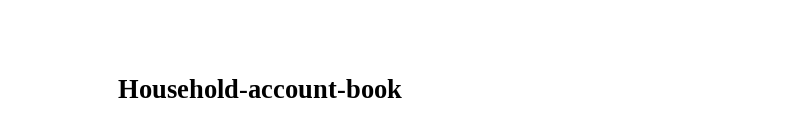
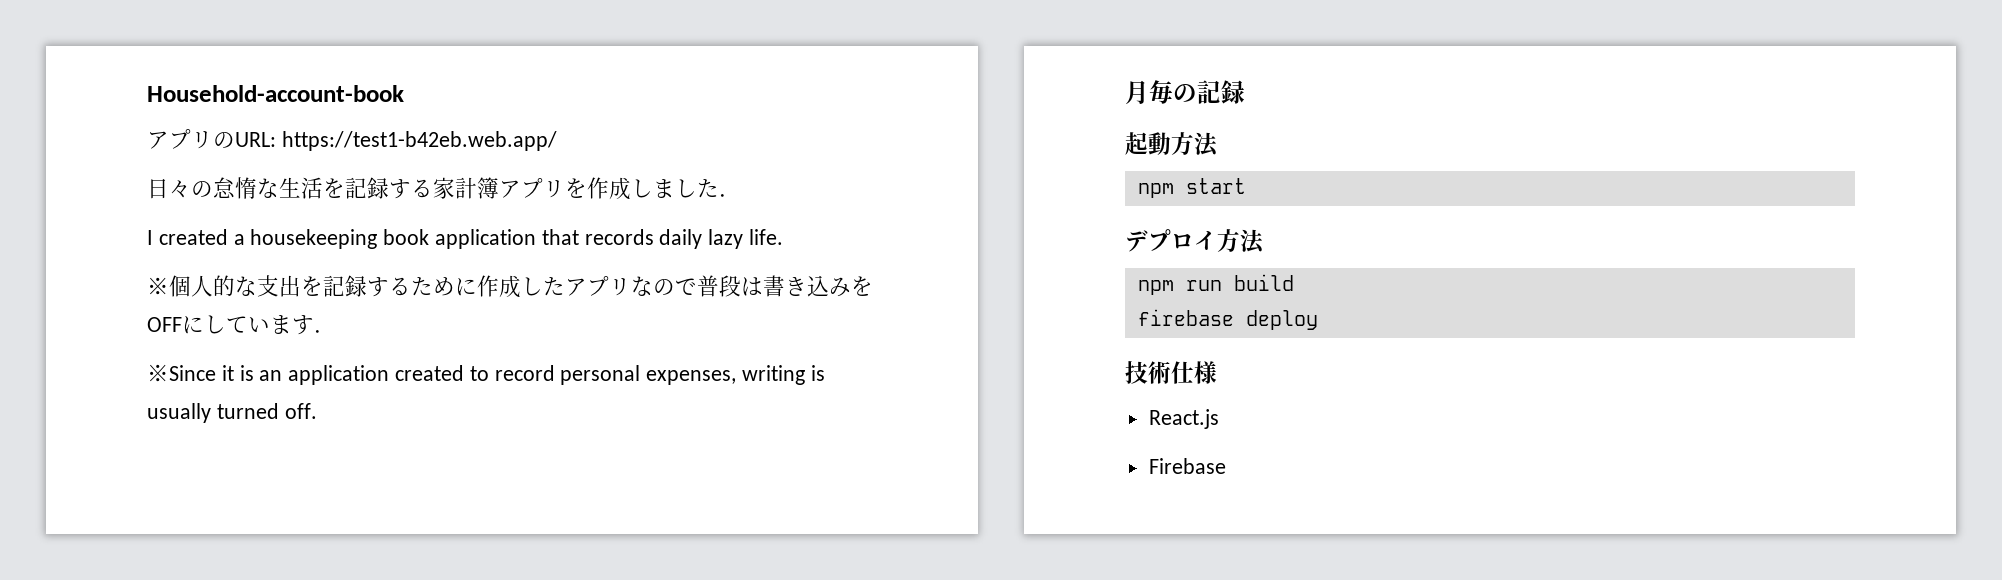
+ アプリのURL: https://test1-b42eb.web.app/
+ 日々の怠惰な生活を記録する家計簿アプリを作成しました．
+ I created a housekeeping book application that records daily lazy life.
+ ※個人的な支出を記録するために作成したアプリなので普段は書き込みをOFFにしています．
+ ※Since it is an application created to record personal expenses, writing is usually turned off.
+ 月毎の記録
+ 起動方法
+ npm start
+ デプロイ方法
+ npm run build
+ firebase deploy
+ 技術仕様
+ React.js
+ Firebase

